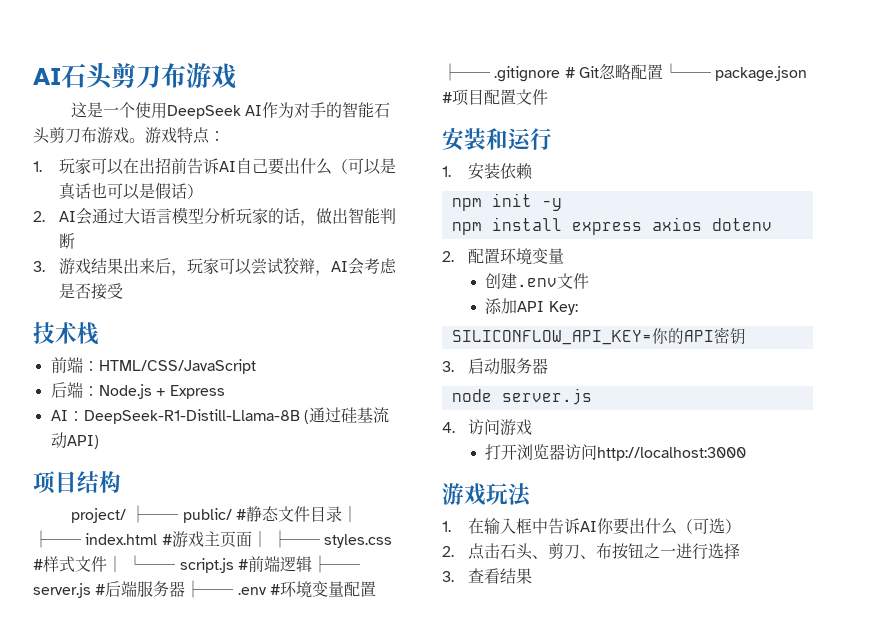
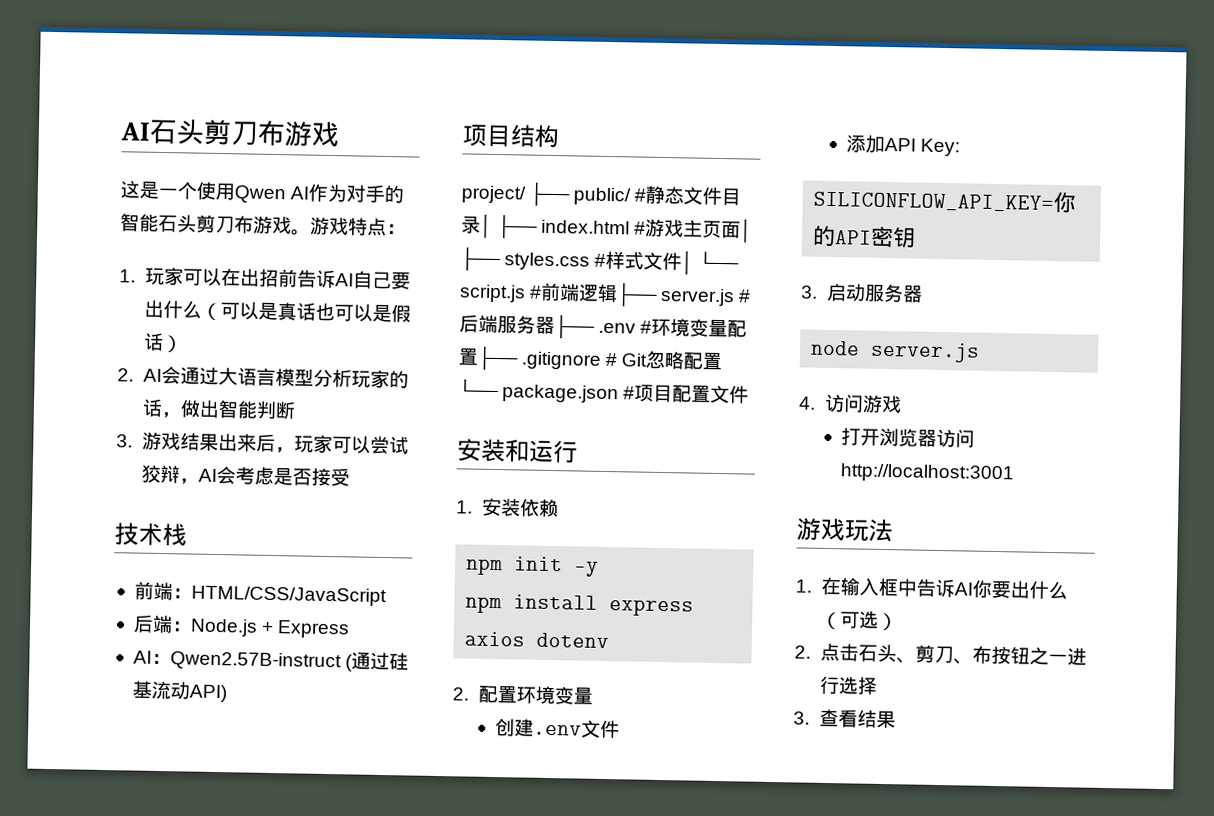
- 这是一个使用DeepSeek AI作为对手的智能石头剪刀布游戏。
+ 这是一个使用Qwen AI作为对手的智能石头剪刀布游戏。
- AI：DeepSeek-R1-Distill-Llama-8B (通过硅基流动API)
+ AI：Qwen2.57B-instruct (通过硅基流动API)
- 打开浏览器访问http://localhost:3000
+ 打开浏览器访问http://localhost:3001

